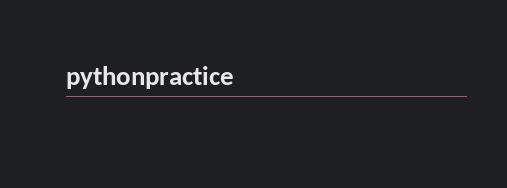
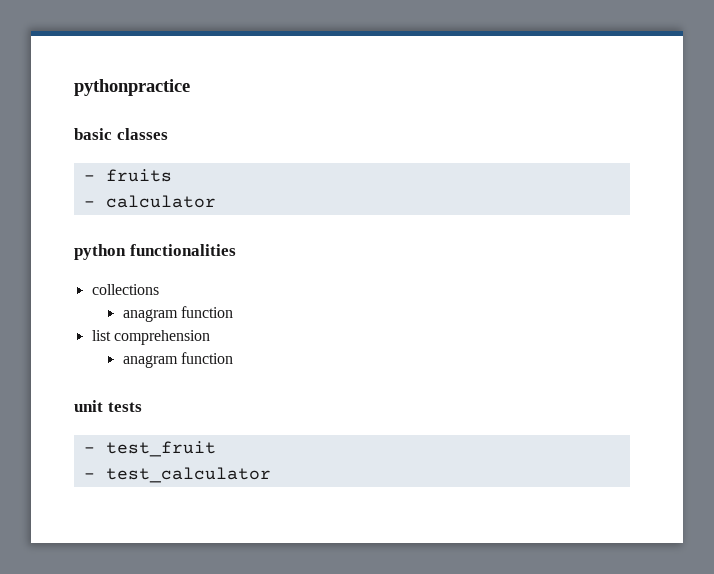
+ basic classes
+ - fruits
+ - calculator
+ python functionalities
+ collections
+ anagram function
+ list comprehension
+ anagram function
+ unit tests
+ - test_fruit
+ - test_calculator

